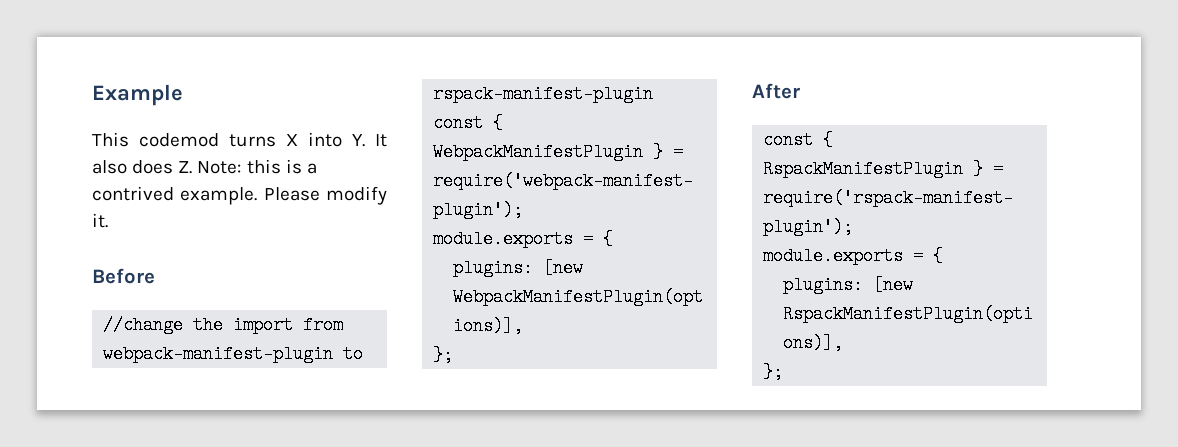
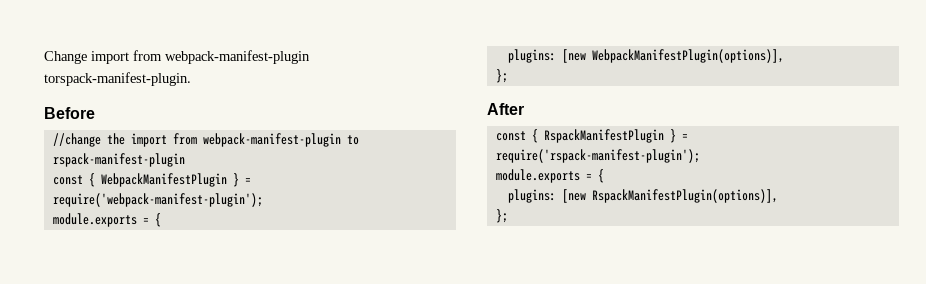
- Example
- This codemod turns X into Y. It also does Z. Note: this is a contrived example. Please modify it.
+ Change import from webpack-manifest-plugin torspack-manifest-plugin.

